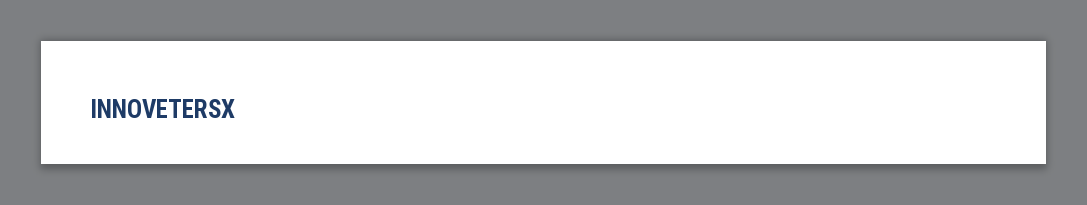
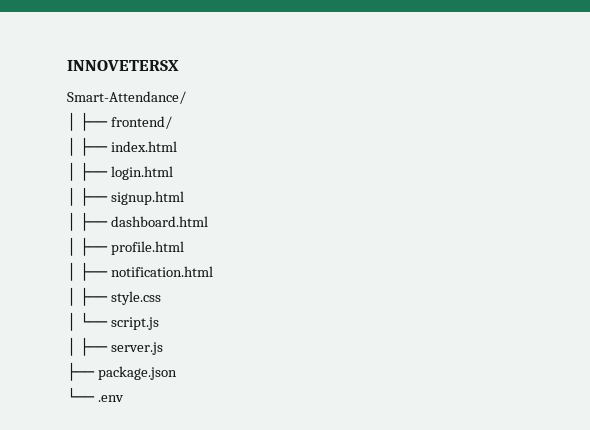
+ Smart-Attendance/
+ │ ├── frontend/
+ │ ├── index.html
+ │ ├── login.html
+ │ ├── signup.html
+ │ ├── dashboard.html
+ │ ├── profile.html
+ │ ├── notification.html
+ │ ├── style.css
+ │ └── script.js
+ │ ├── server.js
+ ├── package.json
+ └── .env

